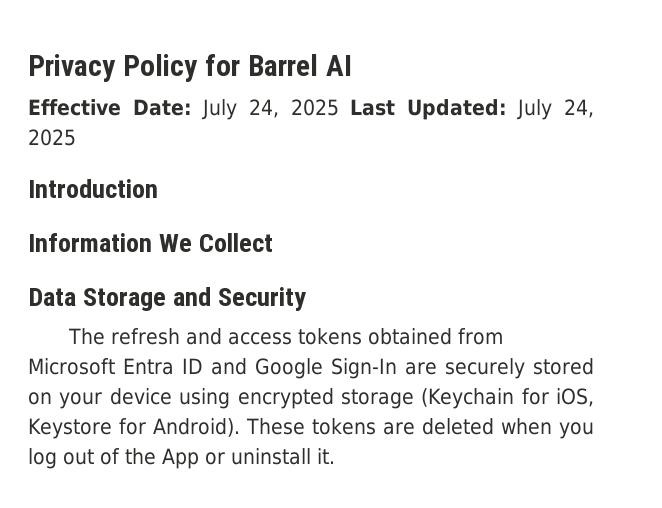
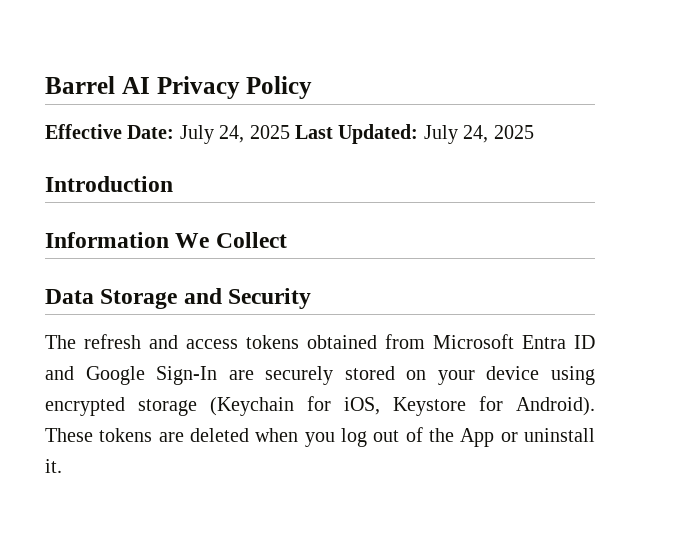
- Privacy Policy for Barrel AI
+ Barrel AI Privacy Policy

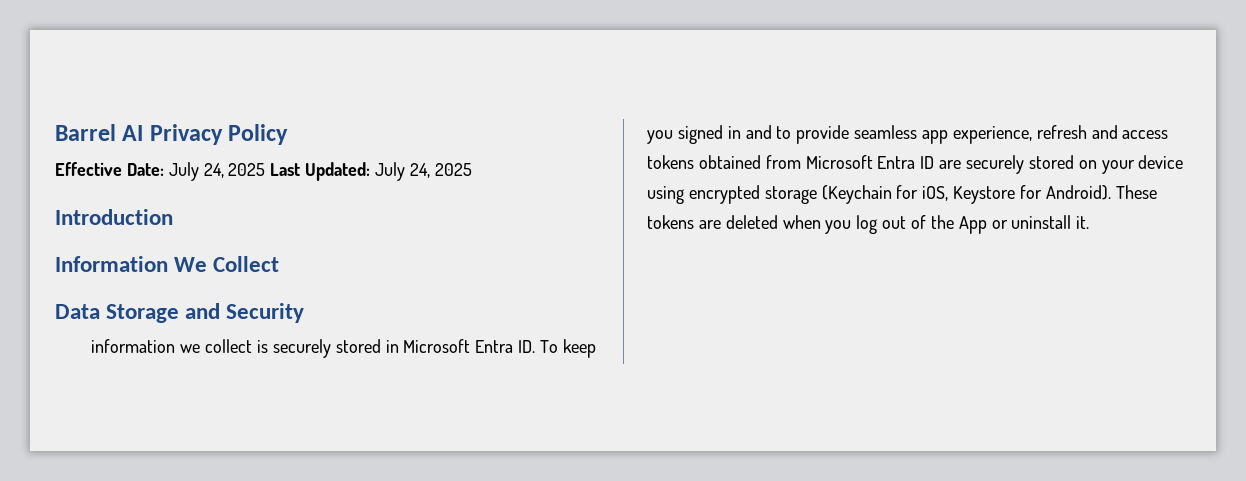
- The refresh and access tokens obtained from Microsoft Entra ID and Google Sign-In are securely stored on your device using encrypted storage (Keychain for iOS, Keystore for Android).
+ information we collect is securely stored in Microsoft Entra ID. To keep you signed in and to provide seamless app experience, refresh and access tokens obtained from Microsoft Entra ID are securely stored on your device using encrypted storage (Keychain for iOS, Keystore for Android).

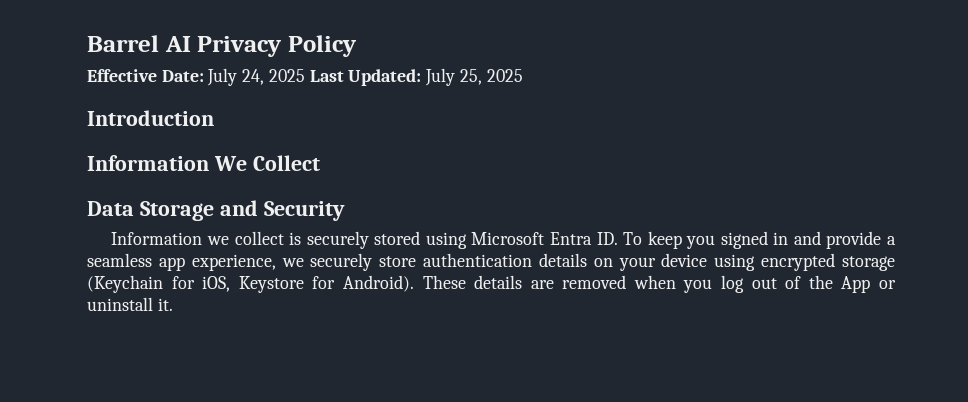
- Effective Date: July 24, 2025 Last Updated: July 24, 2025
+ Effective Date: July 24, 2025 Last Updated: July 25, 2025
- information we collect is securely stored in Microsoft Entra ID. To keep you signed in and to provide seamless app experience, refresh and access tokens obtained from Microsoft Entra ID are securely stored on your device using encrypted storage (Keychain for iOS, Keystore for Android).
+ Information we collect is securely stored using Microsoft Entra ID. To keep you signed in and provide a seamless app experience, we securely store authentication details on your device using encrypted storage (Keychain for iOS, Keystore for Android).
- These tokens are deleted when you log out of the App or uninstall it.
+ These details are removed when you log out of the App or uninstall it.

